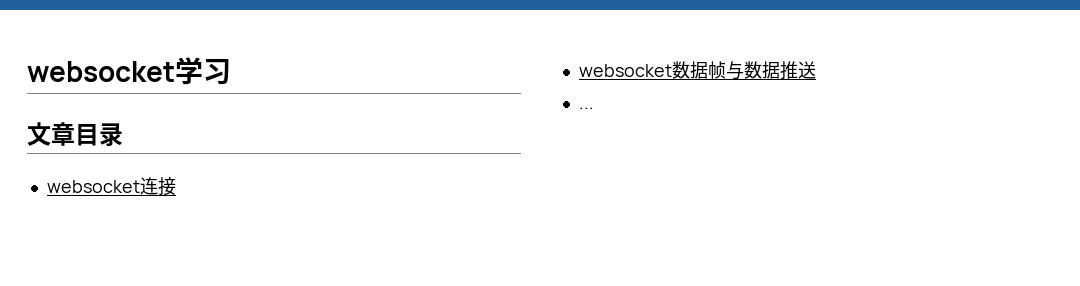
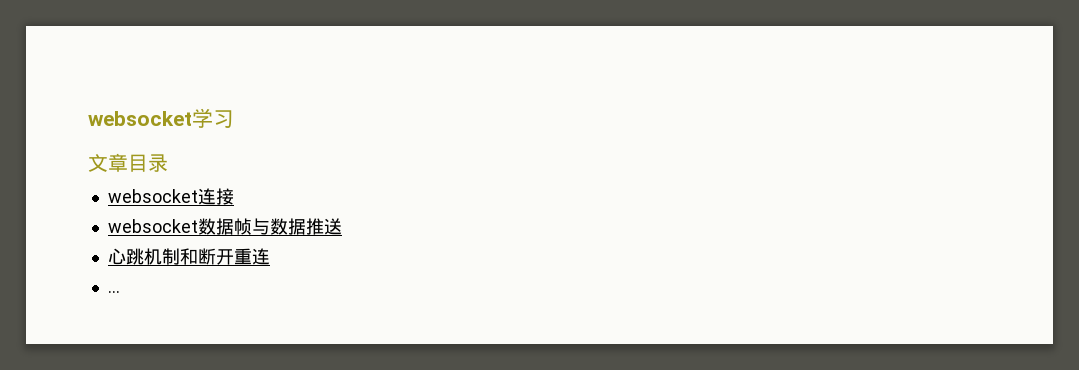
+ 心跳机制和断开重连

